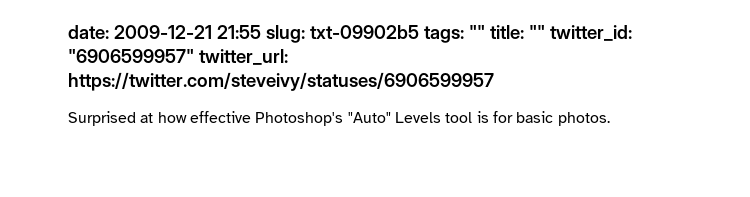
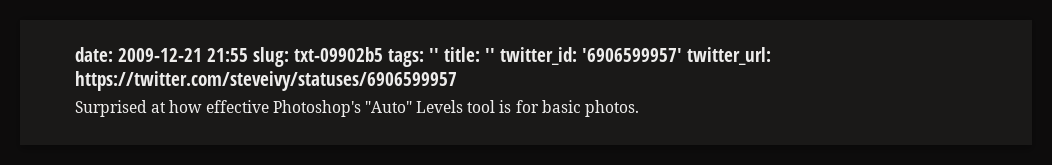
- date: 2009-12-21 21:55 slug: txt-09902b5 tags: "" title: "" twitter_id: "6906599957" twitter_url: https://twitter.com/steveivy/statuses/6906599957
+ date: 2009-12-21 21:55 slug: txt-09902b5 tags: '' title: '' twitter_id: '6906599957' twitter_url: https://twitter.com/steveivy/statuses/6906599957

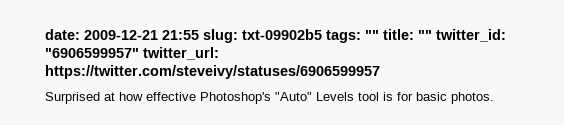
- date: 2009-12-21 21:55 slug: txt-09902b5 tags: '' title: '' twitter_id: '6906599957' twitter_url: https://twitter.com/steveivy/statuses/6906599957
+ date: 2009-12-21 21:55 slug: txt-09902b5 tags: "" title: "" twitter_id: "6906599957" twitter_url: https://twitter.com/steveivy/statuses/6906599957

